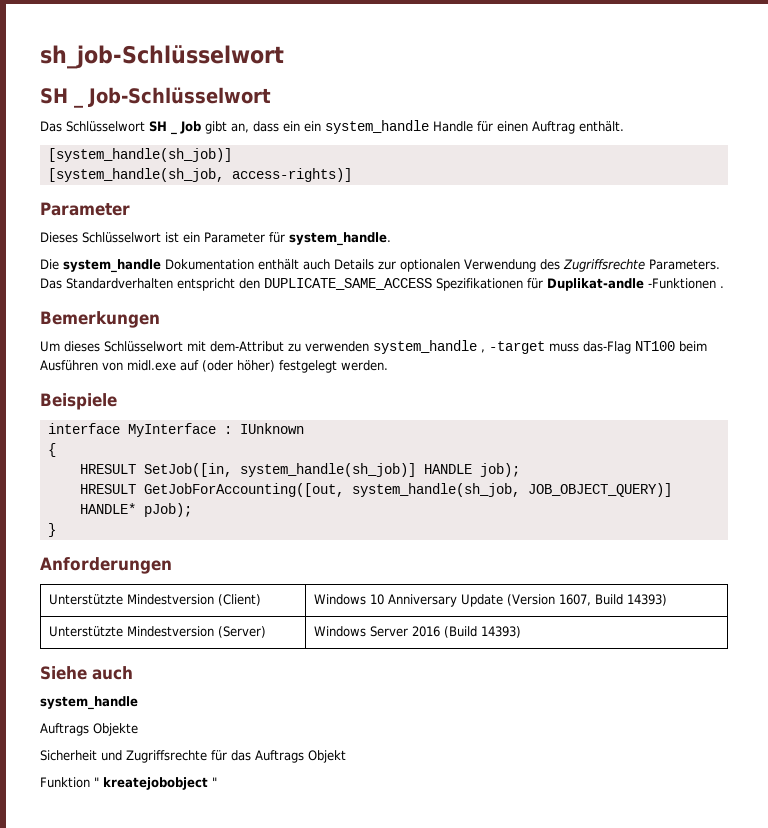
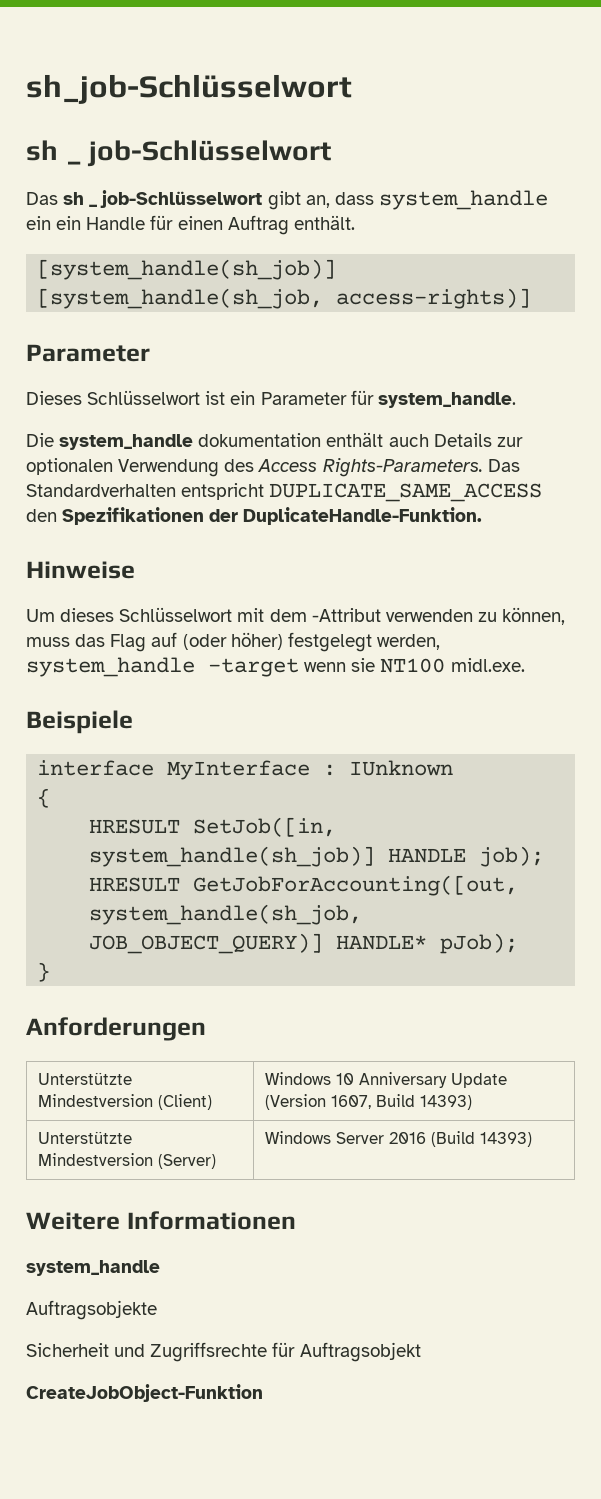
  sh_job-Schlüsselwort
- SH _ Job-Schlüsselwort
- Das Schlüsselwort SH _ Job gibt an, dass ein ein system_handle Handle für einen Auftrag enthält.
+ sh _ job-Schlüsselwort
+ Das sh _ job-Schlüsselwort gibt an, dass system_handle ein ein Handle für einen Auftrag enthält.
- Die system_handle Dokumentation enthält auch Details zur optionalen Verwendung des Zugriffsrechte Parameters.
+ Die system_handle dokumentation enthält auch Details zur optionalen Verwendung des Access Rights-Parameters.
- Das Standardverhalten entspricht den DUPLICATE_SAME_ACCESS Spezifikationen für Duplikat-andle -Funktionen .
- Bemerkungen
- Um dieses Schlüsselwort mit dem-Attribut zu verwenden system_handle , -target muss das-Flag NT100 beim Ausführen von midl.exe auf (oder höher) festgelegt werden.
+ Das Standardverhalten entspricht DUPLICATE_SAME_ACCESS den Spezifikationen der DuplicateHandle-Funktion.
+ Hinweise
+ Um dieses Schlüsselwort mit dem -Attribut verwenden zu können, muss das Flag auf (oder höher) festgelegt werden, system_handle -target wenn sie NT100 midl.exe.
- Siehe auch
+ Weitere Informationen
- Auftrags Objekte
+ Auftragsobjekte
- Sicherheit und Zugriffsrechte für das Auftrags Objekt
- Funktion " kreatejobobject "
+ Sicherheit und Zugriffsrechte für Auftragsobjekt
+ CreateJobObject-Funktion

